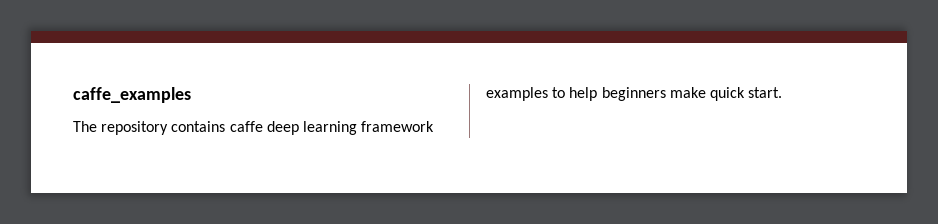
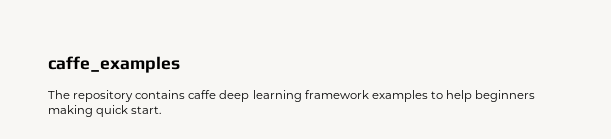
- The repository contains caffe deep learning framework examples to help beginners make quick start.
+ The repository contains caffe deep learning framework examples to help beginners making quick start.

